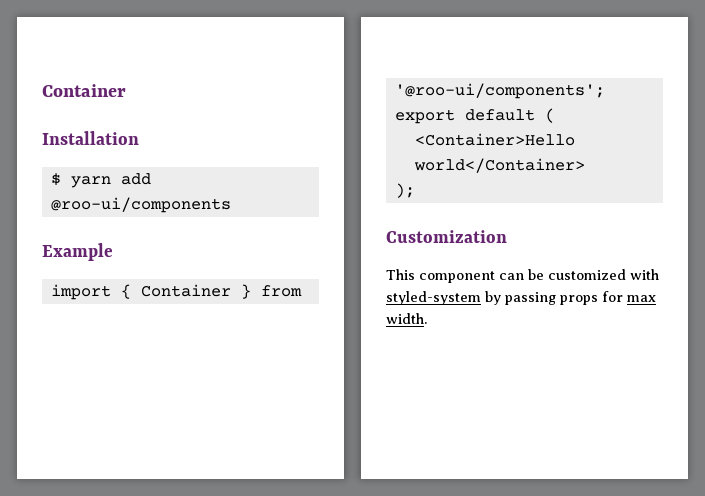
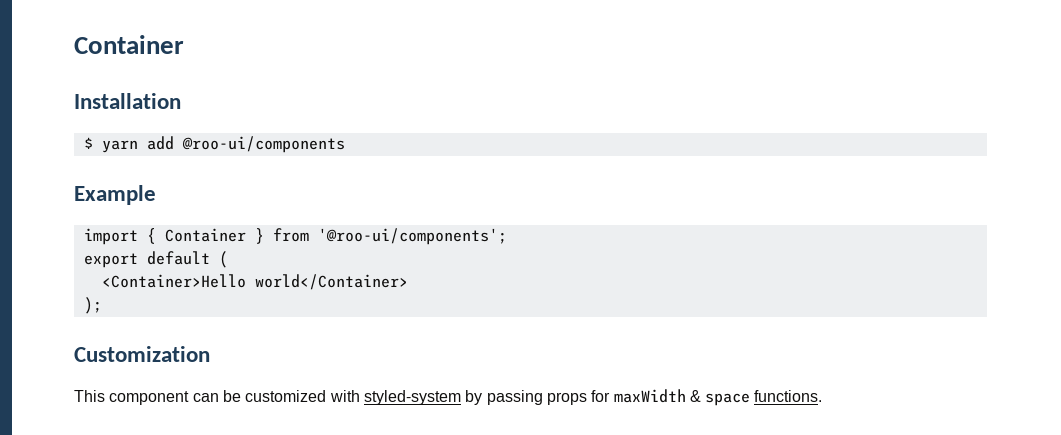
- This component can be customized with styled-system by passing props for max width.
+ This component can be customized with styled-system by passing props for maxWidth & space functions.

